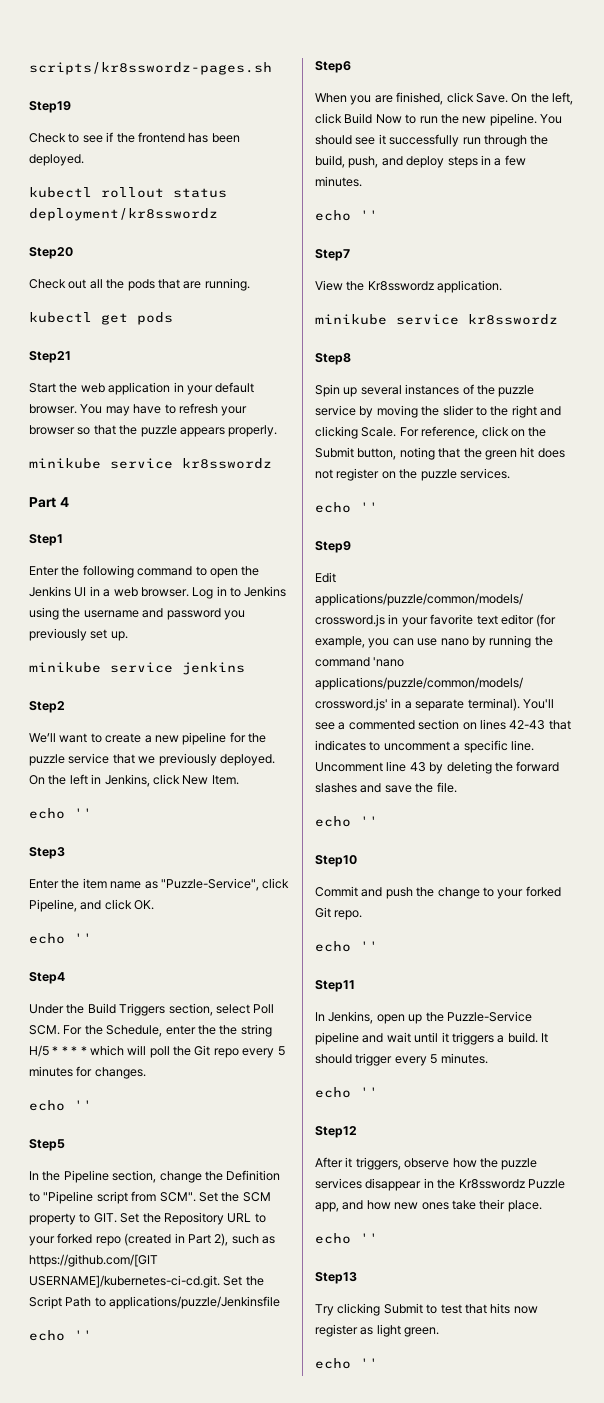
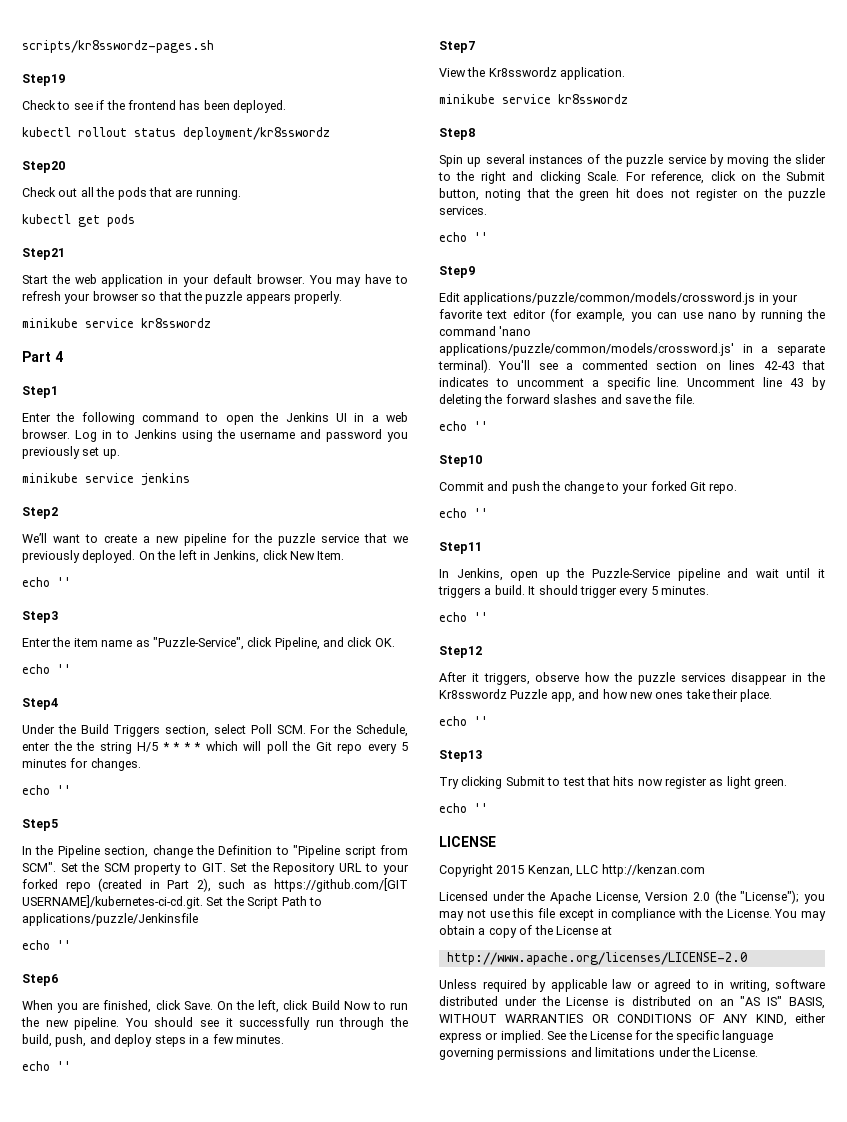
+ LICENSE
+ Copyright 2015 Kenzan, LLC http://kenzan.com
+ Licensed under the Apache License, Version 2.0 (the "License"); you may not use this file except in compliance with the License. You may obtain a copy of the License at
+ http://www.apache.org/licenses/LICENSE-2.0
+ Unless required by applicable law or agreed to in writing, software distributed under the License is distributed on an "AS IS" BASIS, WITHOUT WARRANTIES OR CONDITIONS OF ANY KIND, either express or implied. See the License for the specific language governing permissions and limitations under the License.

